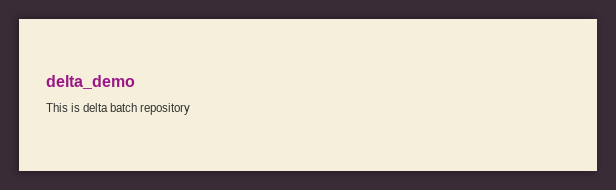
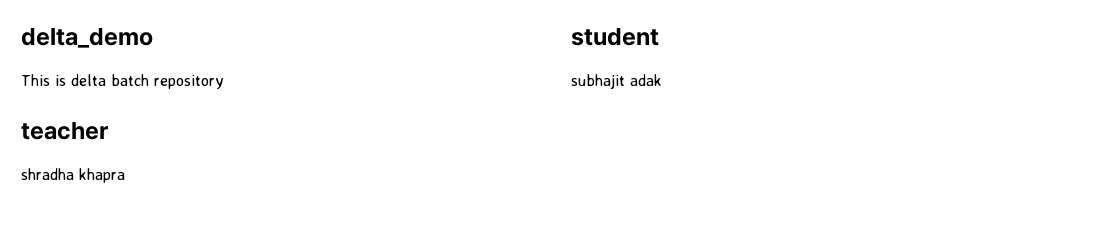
+ teacher
+ shradha khapra
+ student
+ subhajit adak

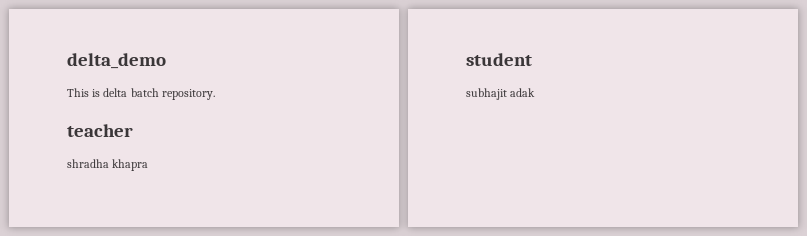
- This is delta batch repository
+ This is delta batch repository.

